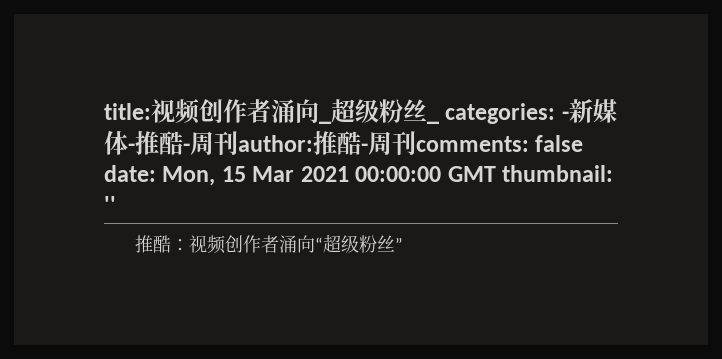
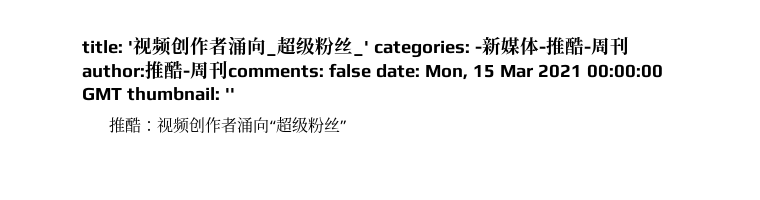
- title:视频创作者涌向_超级粉丝_ categories: -新媒体-推酷-周刊author:推酷-周刊comments: false date: Mon, 15 Mar 2021 00:00:00 GMT thumbnail: ''
+ title: '视频创作者涌向_超级粉丝_' categories: -新媒体-推酷-周刊author:推酷-周刊comments: false date: Mon, 15 Mar 2021 00:00:00 GMT thumbnail: ''

